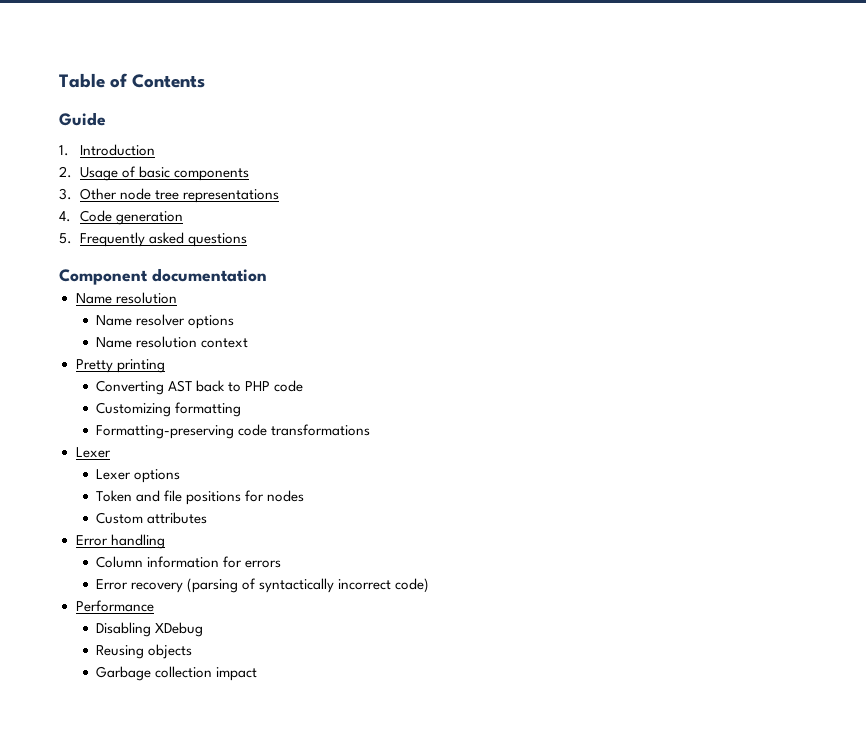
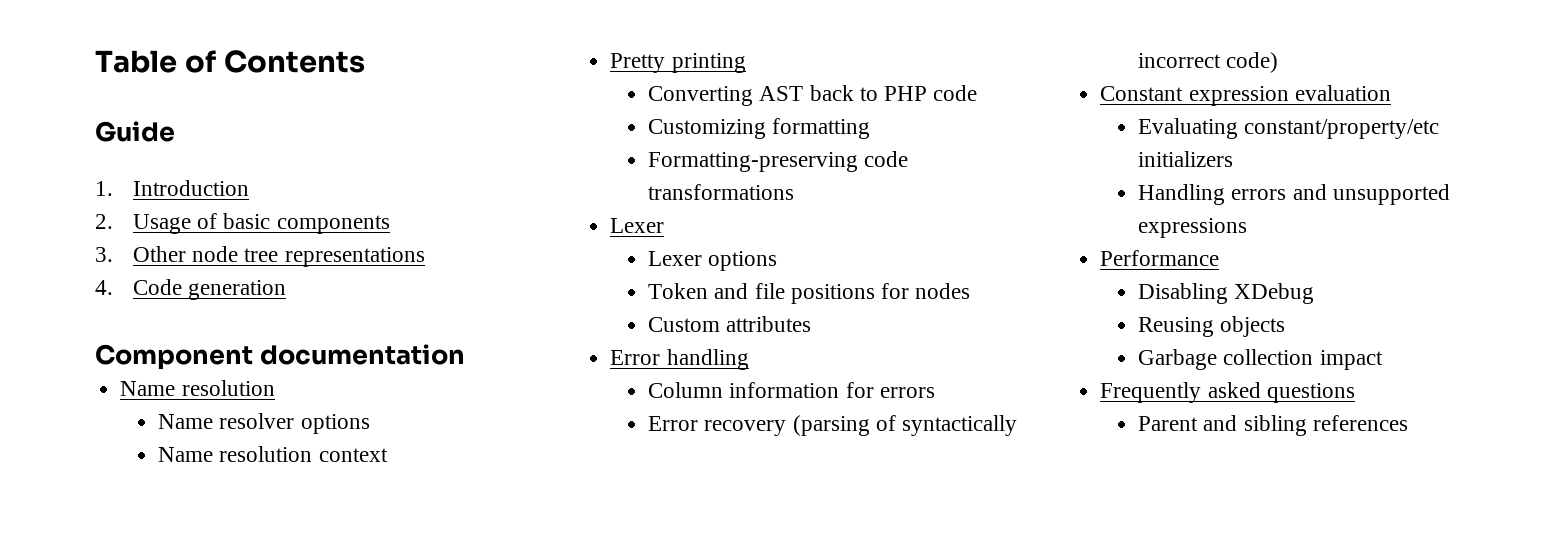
- 5. Frequently asked questions
+ Constant expression evaluation
+ Evaluating constant/property/etc initializers
+ Handling errors and unsupported expressions
+ Frequently asked questions
+ Parent and sibling references

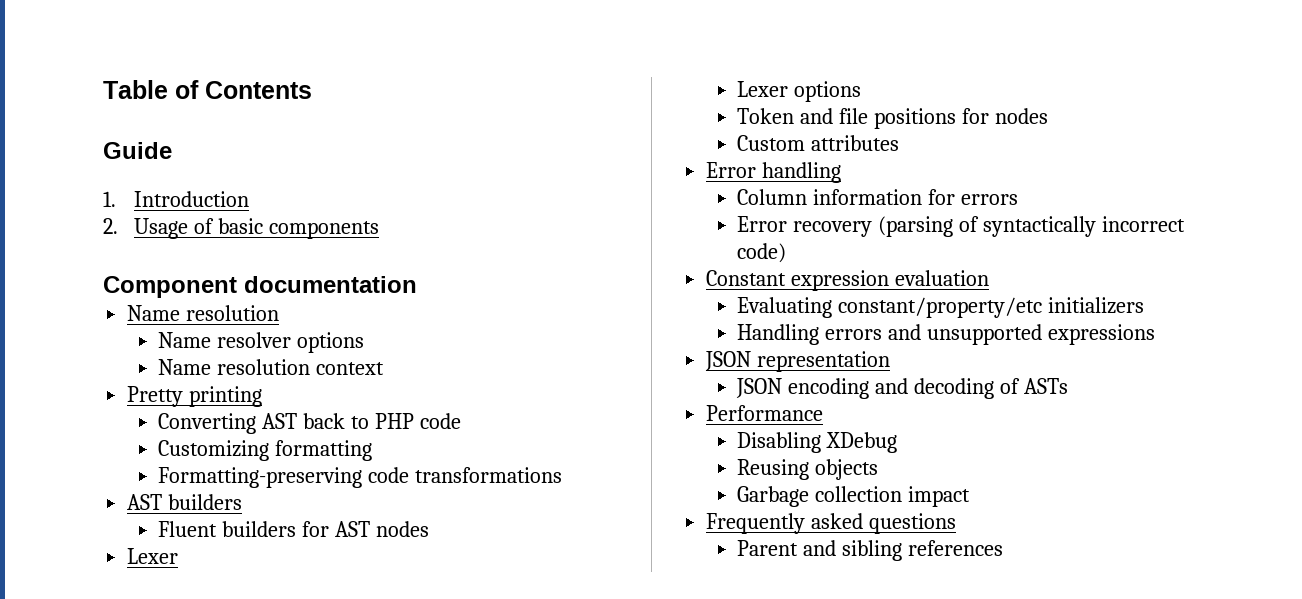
- 3. Other node tree representations
- 4. Code generation
+ AST builders
+ Fluent builders for AST nodes
+ JSON representation
+ JSON encoding and decoding of ASTs

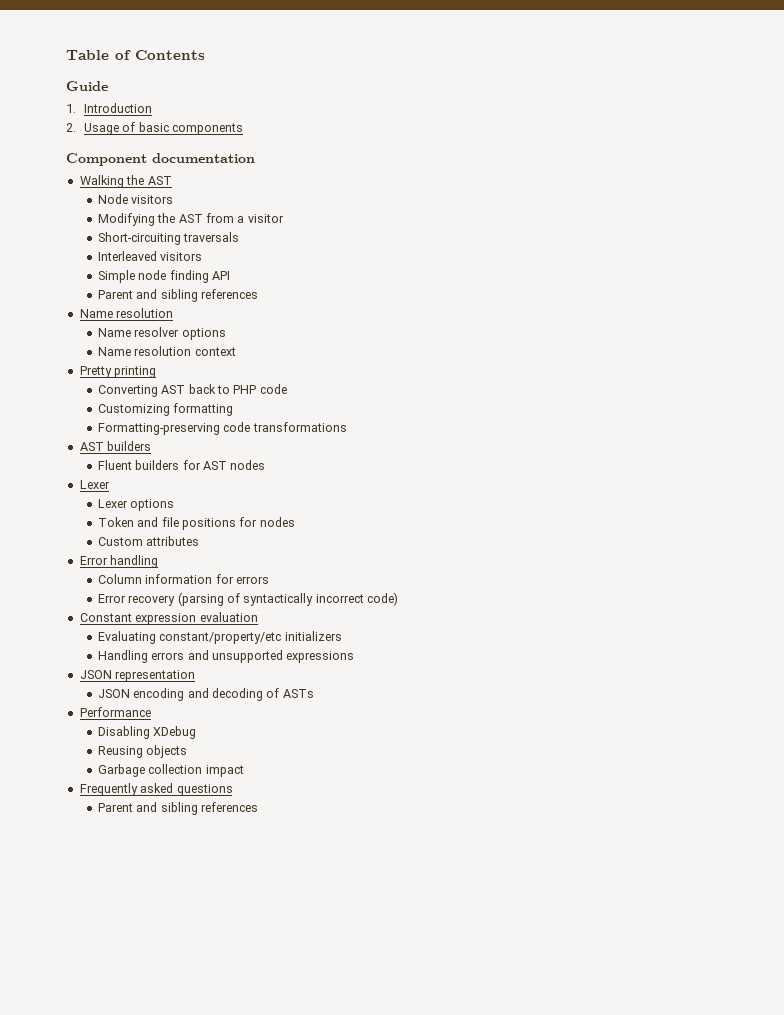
+ Walking the AST
+ Node visitors
+ Modifying the AST from a visitor
+ Short-circuiting traversals
+ Interleaved visitors
+ Simple node finding API
+ Parent and sibling references

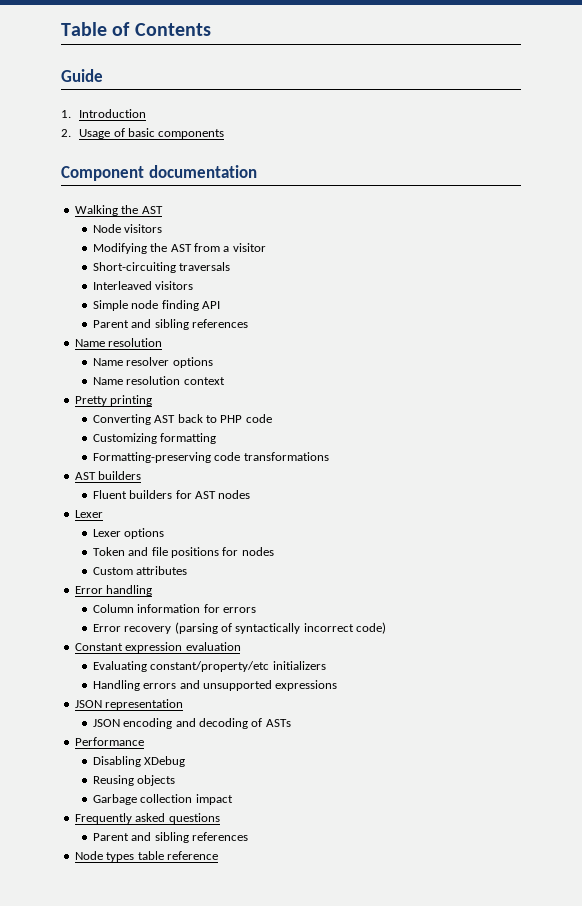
+ Node types table reference

